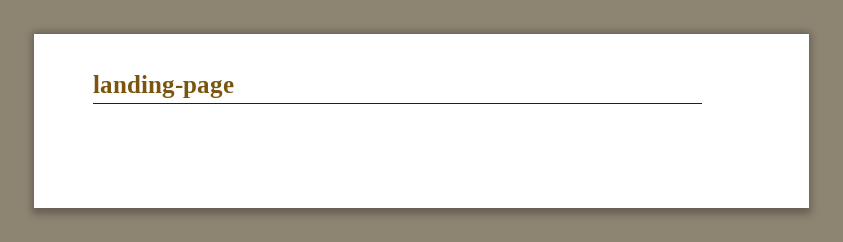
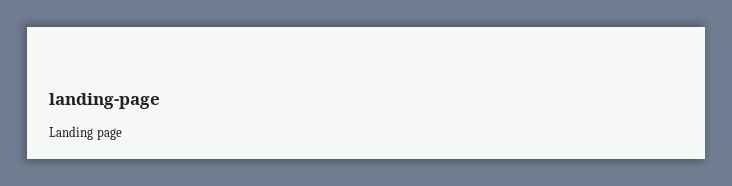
+ Landing page

